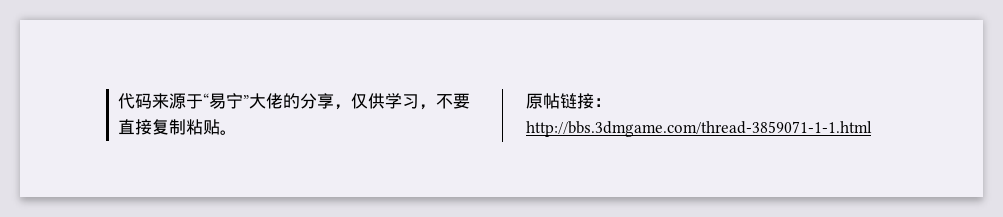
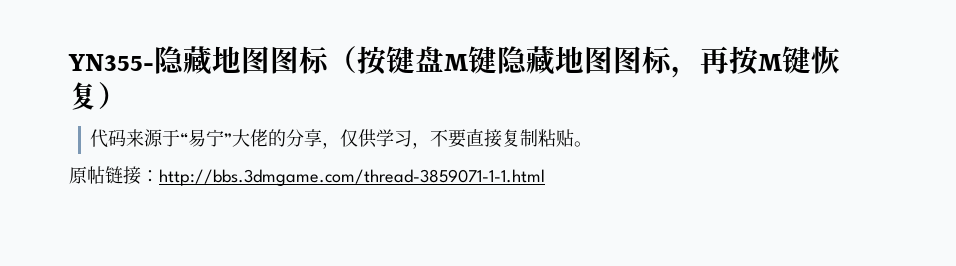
+ YN355-隐藏地图图标（按键盘M键隐藏地图图标，再按M键恢复）

